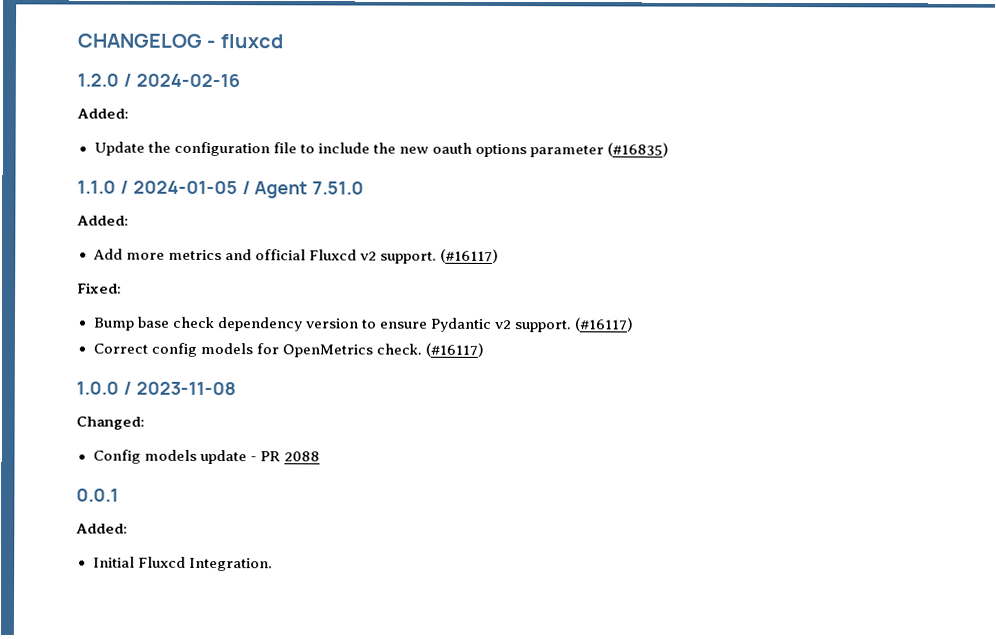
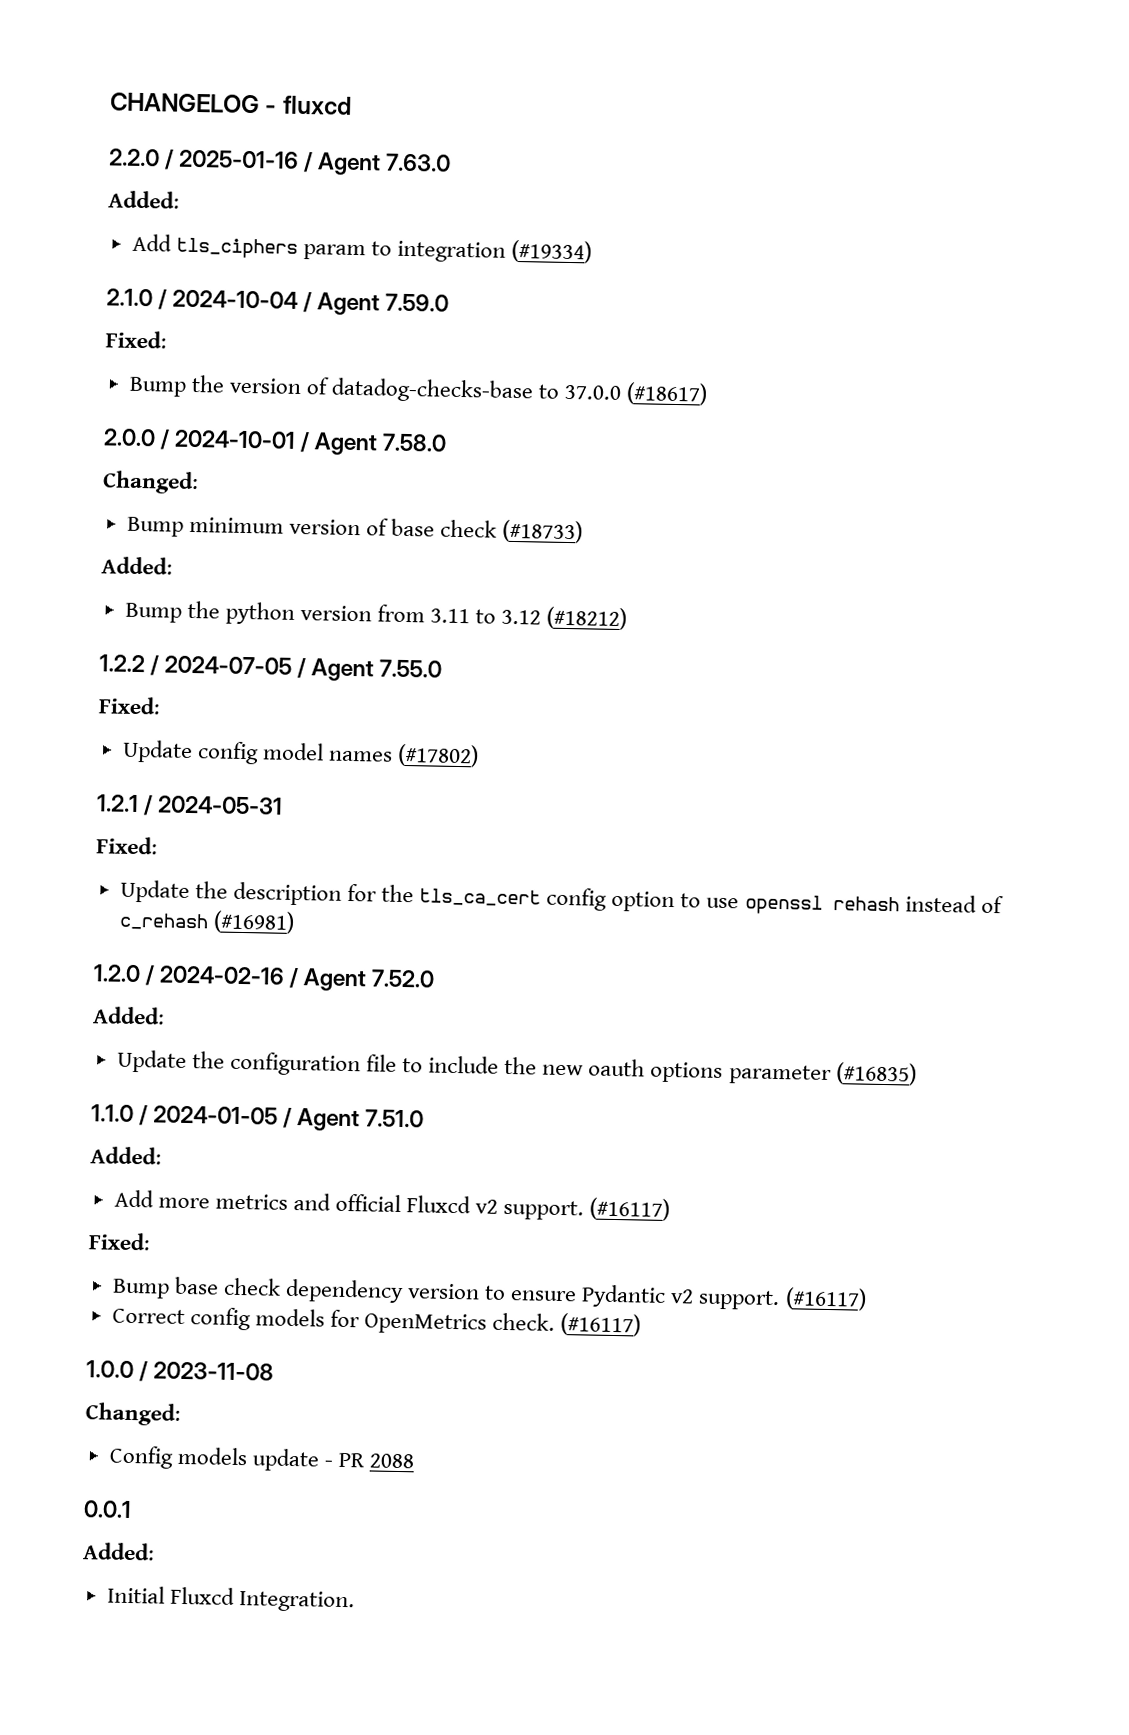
+ 2.2.0 / 2025-01-16 / Agent 7.63.0
+ Added:
+ Add tls_ciphers param to integration (#19334)
+ 2.1.0 / 2024-10-04 / Agent 7.59.0
+ Fixed:
+ Bump the version of datadog-checks-base to 37.0.0 (#18617)
+ 2.0.0 / 2024-10-01 / Agent 7.58.0
+ Changed:
+ Bump minimum version of base check (#18733)
+ Added:
+ Bump the python version from 3.11 to 3.12 (#18212)
+ 1.2.2 / 2024-07-05 / Agent 7.55.0
+ Fixed:
+ Update config model names (#17802)
+ 1.2.1 / 2024-05-31
+ Fixed:
+ Update the description for the tls_ca_cert config option to use openssl rehash instead of c_rehash (#16981)
- 1.2.0 / 2024-02-16
+ 1.2.0 / 2024-02-16 / Agent 7.52.0

